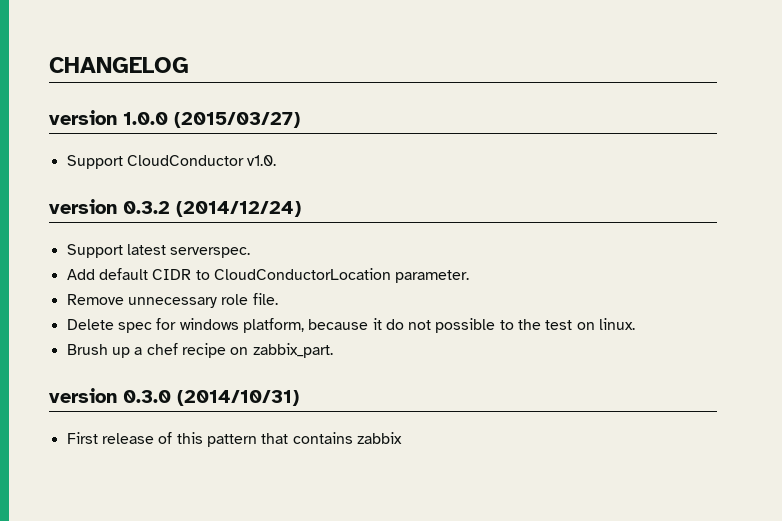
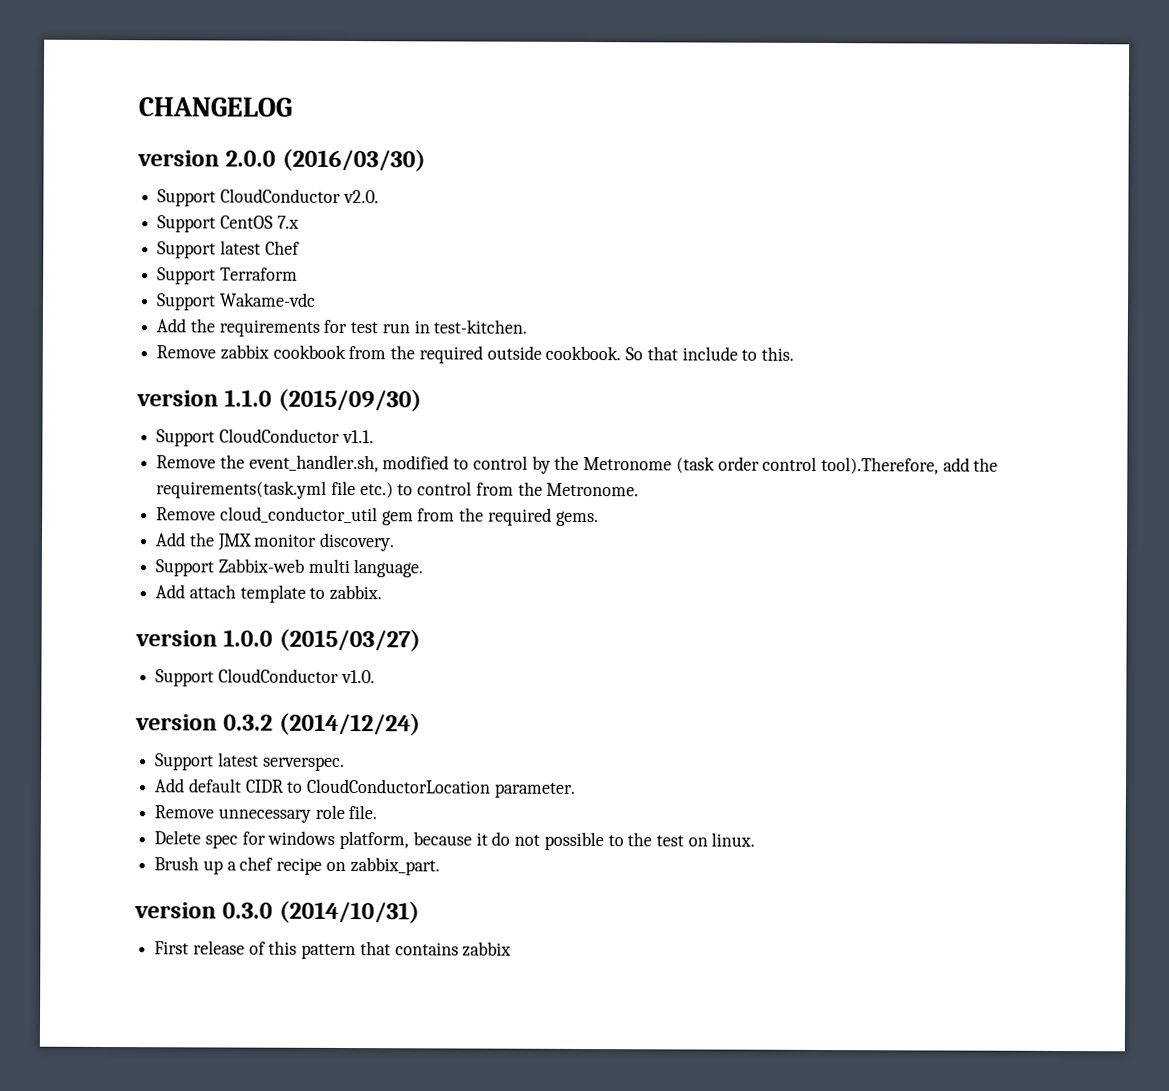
+ version 2.0.0 (2016/03/30)
+ Support CloudConductor v2.0.
+ Support CentOS 7.x
+ Support latest Chef
+ Support Terraform
+ Support Wakame-vdc
+ Add the requirements for test run in test-kitchen.
+ Remove zabbix cookbook from the required outside cookbook. So that include to this.
+ version 1.1.0 (2015/09/30)
+ Support CloudConductor v1.1.
+ Remove the event_handler.sh, modified to control by the Metronome (task order control tool).Therefore, add the requirements(task.yml file etc.) to control from the Metronome.
+ Remove cloud_conductor_util gem from the required gems.
+ Add the JMX monitor discovery.
+ Support Zabbix-web multi language.
+ Add attach template to zabbix.

